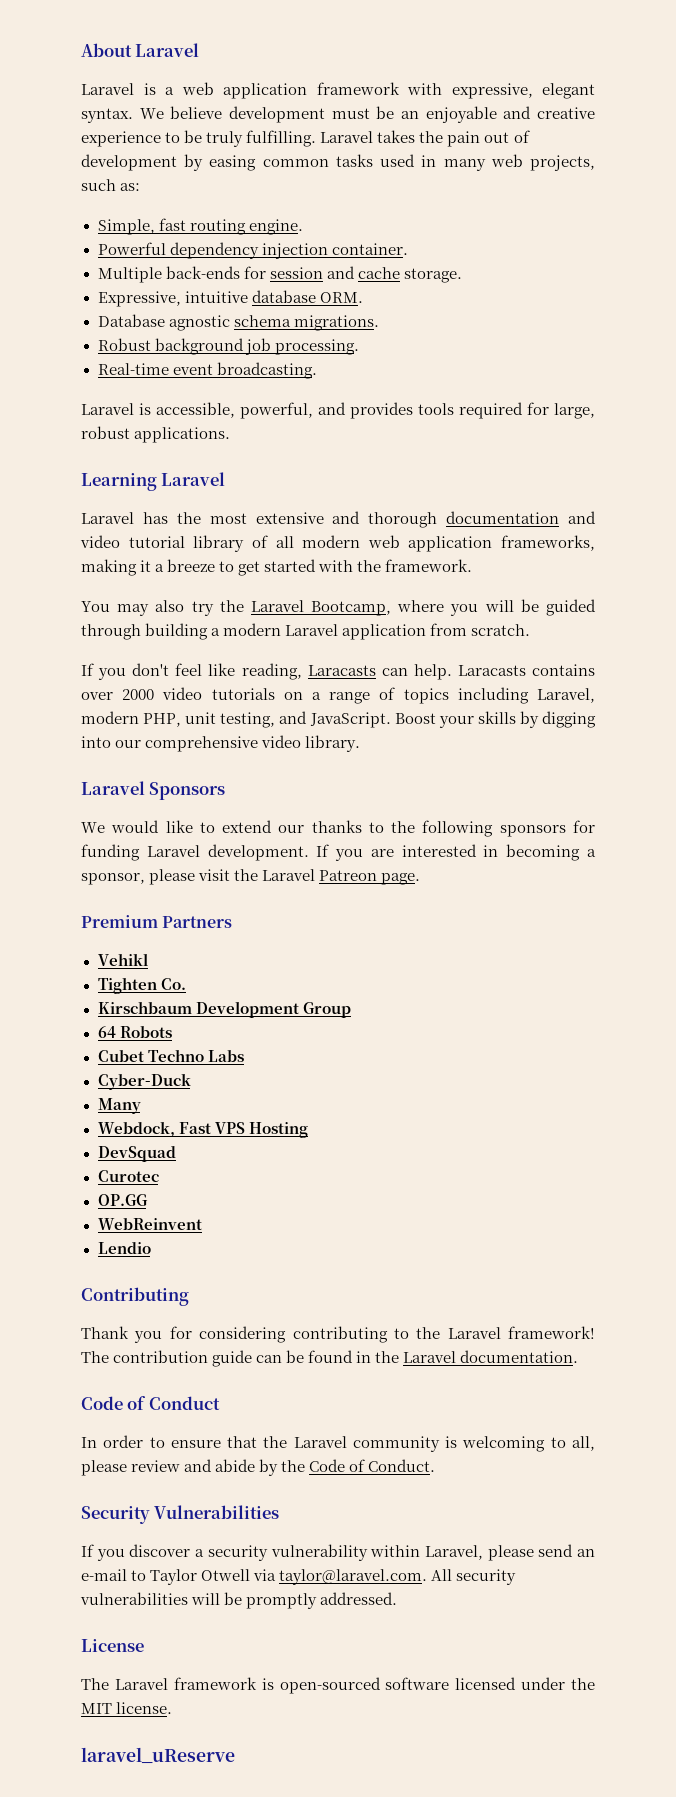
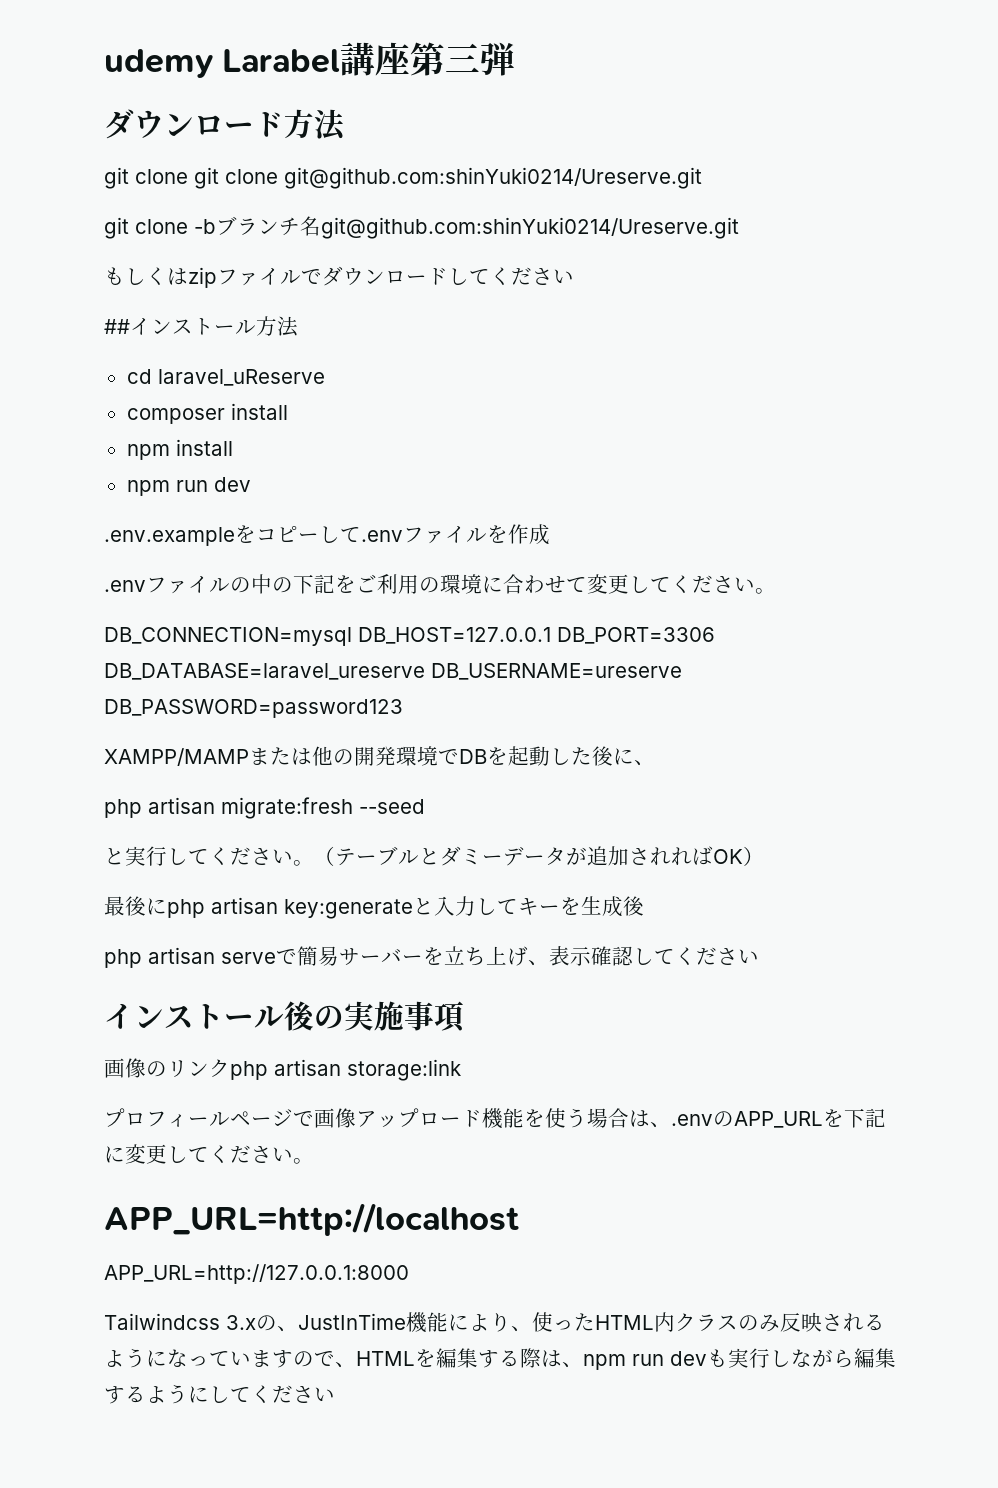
- About Laravel
- Laravel is a web application framework with expressive, elegant syntax. We believe development must be an enjoyable and creative experience to be truly fulfilling. Laravel takes the pain out of development by easing common tasks used in many web projects, such as:
- Simple, fast routing engine.
- Powerful dependency injection container.
- Multiple back-ends for session and cache storage.
- Expressive, intuitive database ORM.
- Database agnostic schema migrations.
- Robust background job processing.
- Real-time event broadcasting.
- Laravel is accessible, powerful, and provides tools required for large, robust applications.
- Learning Laravel
- Laravel has the most extensive and thorough documentation and video tutorial library of all modern web application frameworks, making it a breeze to get started with the framework.
- You may also try the Laravel Bootcamp, where you will be guided through building a modern Laravel application from scratch.
- If you don't feel like reading, Laracasts can help. Laracasts contains over 2000 video tutorials on a range of topics including Laravel, modern PHP, unit testing, and JavaScript. Boost your skills by digging into our comprehensive video library.
- Laravel Sponsors
- We would like to extend our thanks to the following sponsors for funding Laravel development. If you are interested in becoming a sponsor, please visit the Laravel Patreon page.
- Premium Partners
- Vehikl
- Tighten Co.
- Kirschbaum Development Group
- 64 Robots
- Cubet Techno Labs
- Cyber-Duck
- Many
- Webdock, Fast VPS Hosting
- DevSquad
- Curotec
- OP.GG
- WebReinvent
- Lendio
- Contributing
- Thank you for considering contributing to the Laravel framework! The contribution guide can be found in the Laravel documentation.
- Code of Conduct
- In order to ensure that the Laravel community is welcoming to all, please review and abide by the Code of Conduct.
- Security Vulnerabilities
- If you discover a security vulnerability within Laravel, please send an e-mail to Taylor Otwell via taylor@laravel.com. All security vulnerabilities will be promptly addressed.
- License
- The Laravel framework is open-sourced software licensed under the MIT license.
- laravel_uReserve
+ udemy Larabel講座第三弾
+ ダウンロード方法
+ git clone git clone git@github.com:shinYuki0214/Ureserve.git
+ git clone -bブランチ名git@github.com:shinYuki0214/Ureserve.git
+ もしくはzipファイルでダウンロードしてください
+ ##インストール方法
+ cd laravel_uReserve
+ composer install
+ npm install
+ npm run dev
+ .env.exampleをコピーして.envファイルを作成
+ .envファイルの中の下記をご利用の環境に合わせて変更してください。
+ DB_CONNECTION=mysql DB_HOST=127.0.0.1 DB_PORT=3306 DB_DATABASE=laravel_ureserve DB_USERNAME=ureserve DB_PASSWORD=password123
+ XAMPP/MAMPまたは他の開発環境でDBを起動した後に、
+ php artisan migrate:fresh --seed
+ と実行してください。（テーブルとダミーデータが追加されればOK）
+ 最後にphp artisan key:generateと入力してキーを生成後
+ php artisan serveで簡易サーバーを立ち上げ、表示確認してください
+ インストール後の実施事項
+ 画像のリンクphp artisan storage:link
+ プロフィールページで画像アップロード機能を使う場合は、.envのAPP_URLを下記に変更してください。
+ APP_URL=http://localhost
+ APP_URL=http://127.0.0.1:8000
+ Tailwindcss 3.xの、JustInTime機能により、使ったHTML内クラスのみ反映されるようになっていますので、HTMLを編集する際は、npm run devも実行しながら編集するようにしてください

